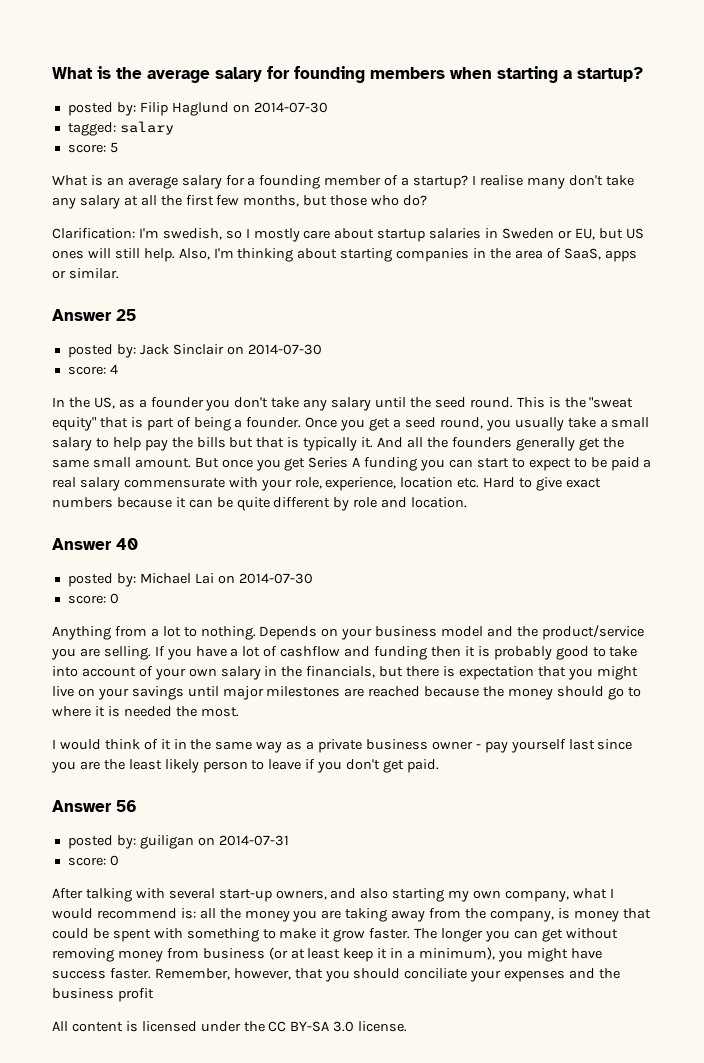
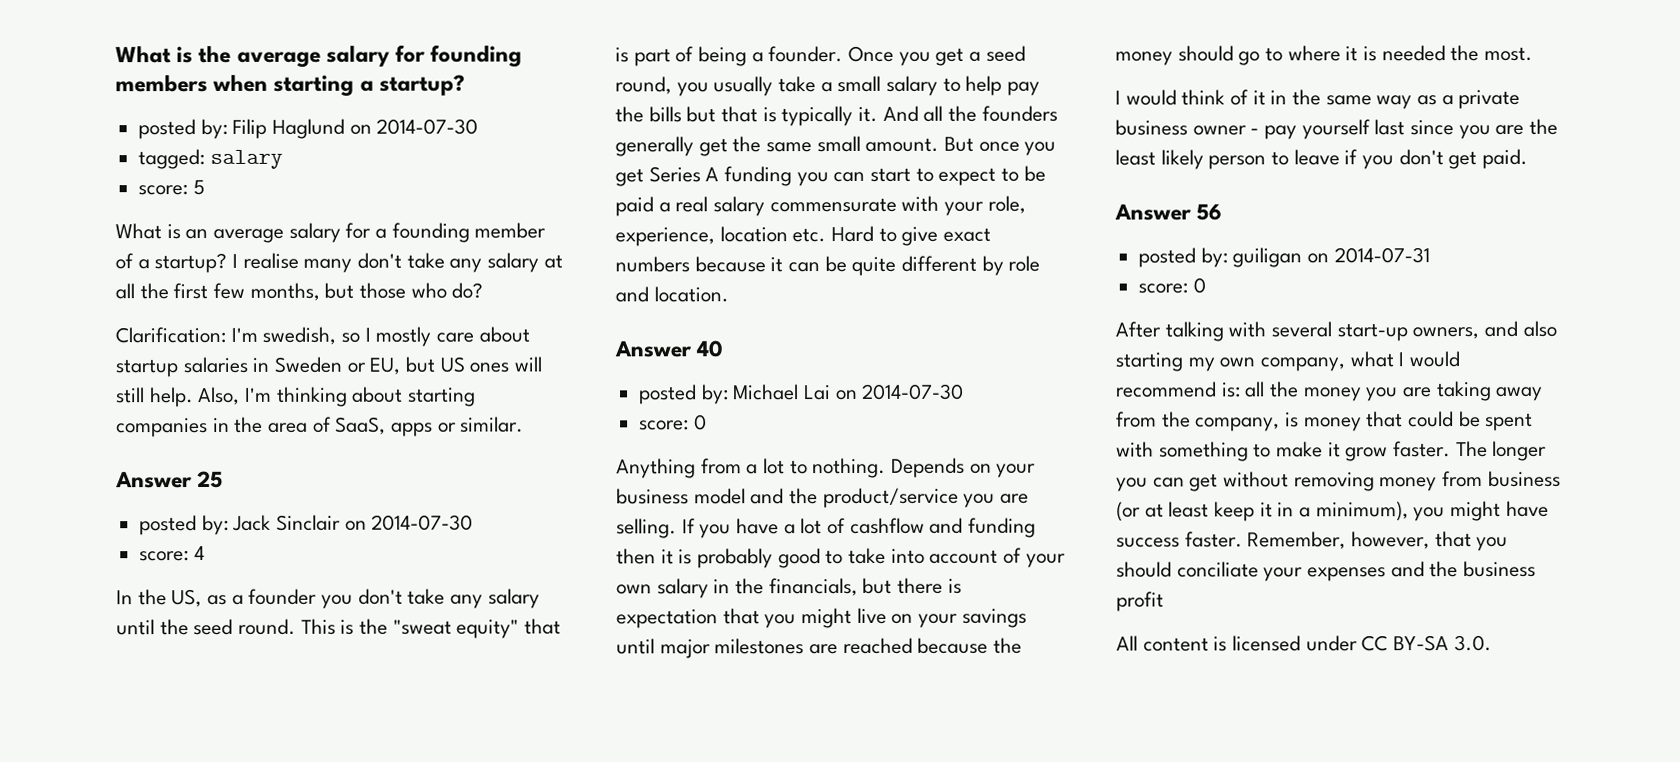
- All content is licensed under the CC BY-SA 3.0 license.
+ All content is licensed under CC BY-SA 3.0.

